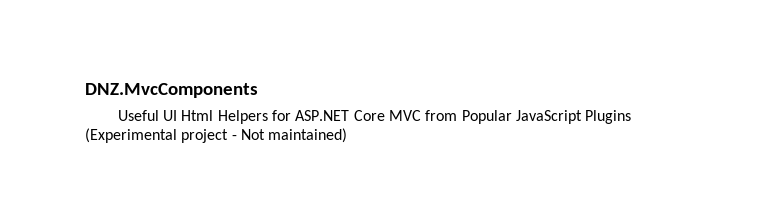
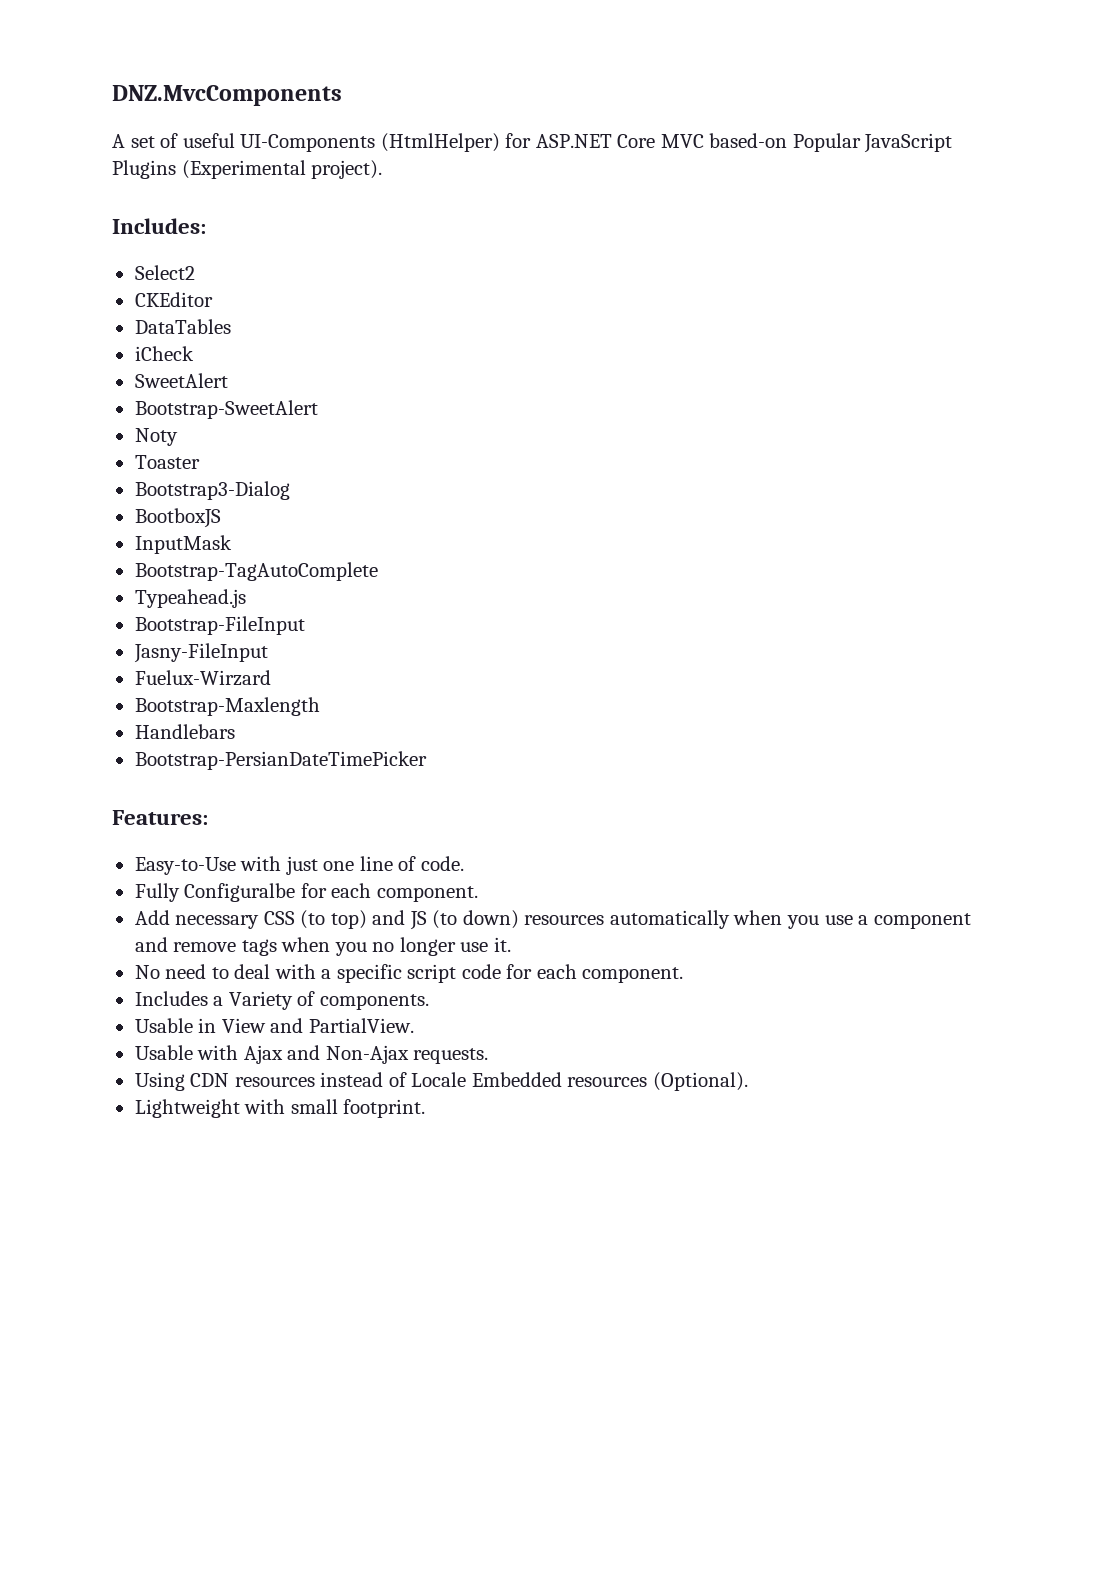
- Useful UI Html Helpers for ASP.NET Core MVC from Popular JavaScript Plugins (Experimental project - Not maintained)
+ A set of useful UI-Components (HtmlHelper) for ASP.NET Core MVC based-on Popular JavaScript Plugins (Experimental project).
+ Includes:
+ Select2
+ CKEditor
+ DataTables
+ iCheck
+ SweetAlert
+ Bootstrap-SweetAlert
+ Noty
+ Toaster
+ Bootstrap3-Dialog
+ BootboxJS
+ InputMask
+ Bootstrap-TagAutoComplete
+ Typeahead.js
+ Bootstrap-FileInput
+ Jasny-FileInput
+ Fuelux-Wirzard
+ Bootstrap-Maxlength
+ Handlebars
+ Bootstrap-PersianDateTimePicker
+ Features:
+ Easy-to-Use with just one line of code.
+ Fully Configuralbe for each component.
+ Add necessary CSS (to top) and JS (to down) resources automatically when you use a component and remove tags when you no longer use it.
+ No need to deal with a specific script code for each component.
+ Includes a Variety of components.
+ Usable in View and PartialView.
+ Usable with Ajax and Non-Ajax requests.
+ Using CDN resources instead of Locale Embedded resources (Optional).
+ Lightweight with small footprint.

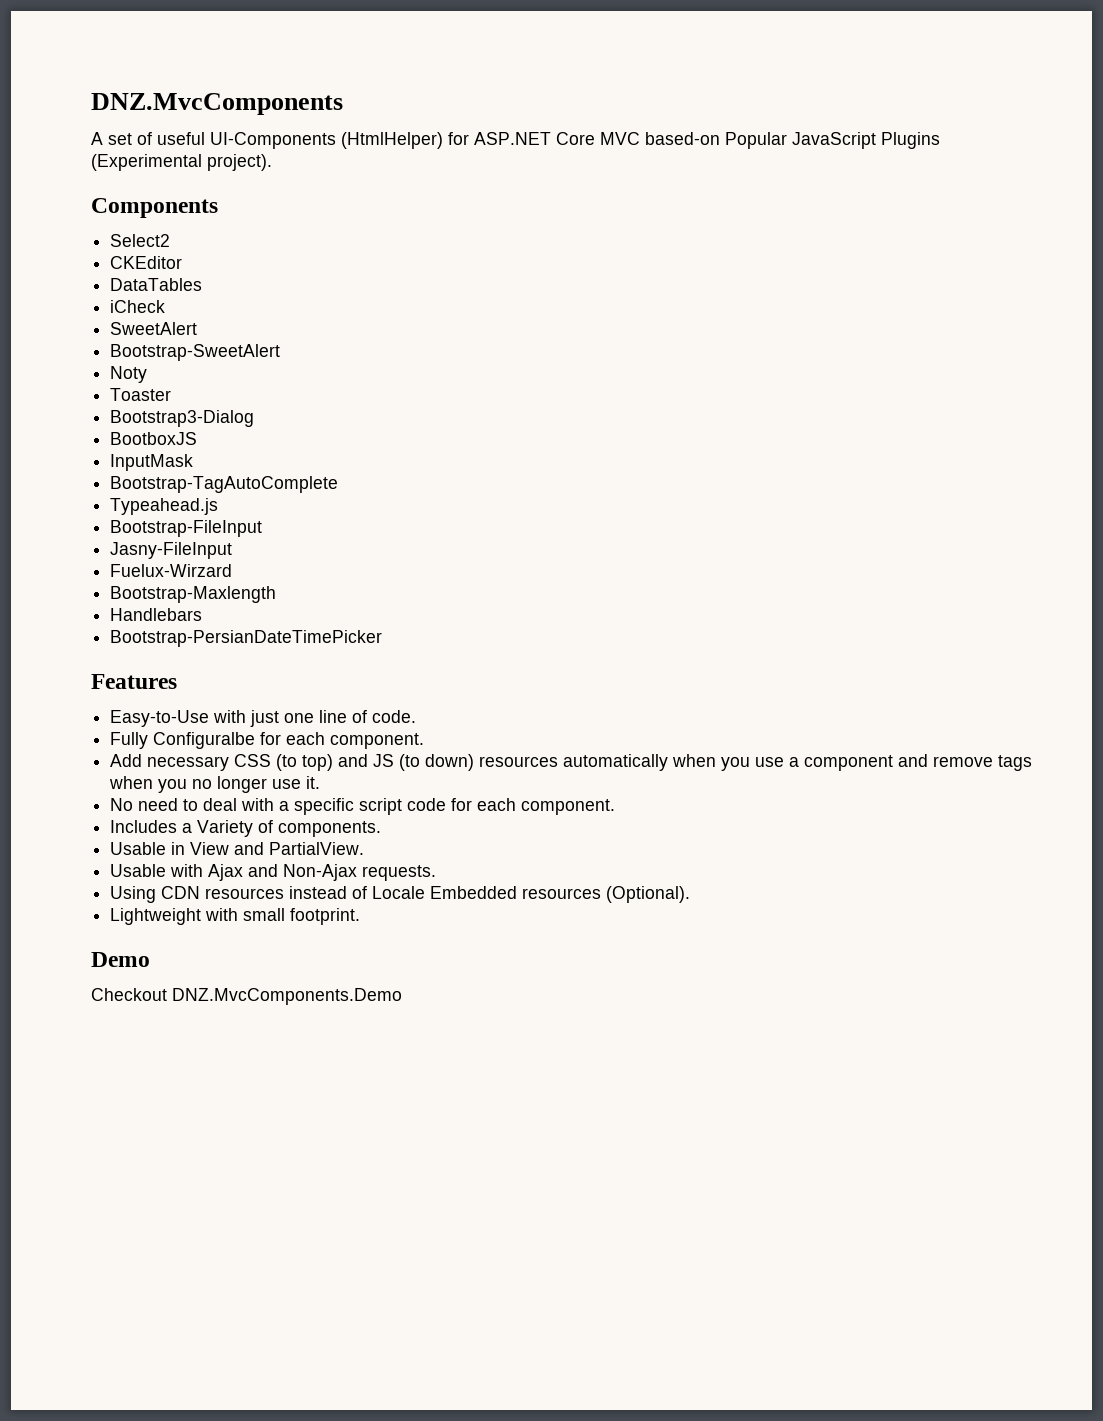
- Includes:
+ Components
- Features:
+ Features
+ Demo
+ Checkout DNZ.MvcComponents.Demo

